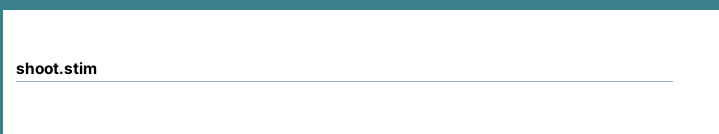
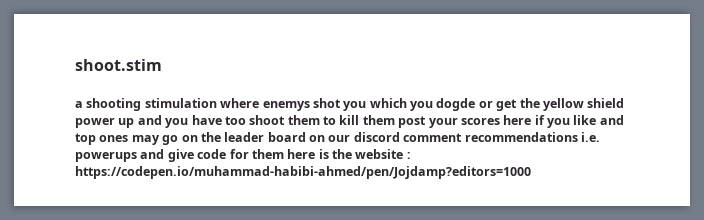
+ a shooting stimulation where enemys shot you which you dogde or get the yellow shield power up and you have too shoot them to kill them post your scores here if you like and top ones may go on the leader board on our discord comment recommendations i.e. powerups and give code for them here is the website : https://codepen.io/muhammad-habibi-ahmed/pen/Jojdamp?editors=1000

